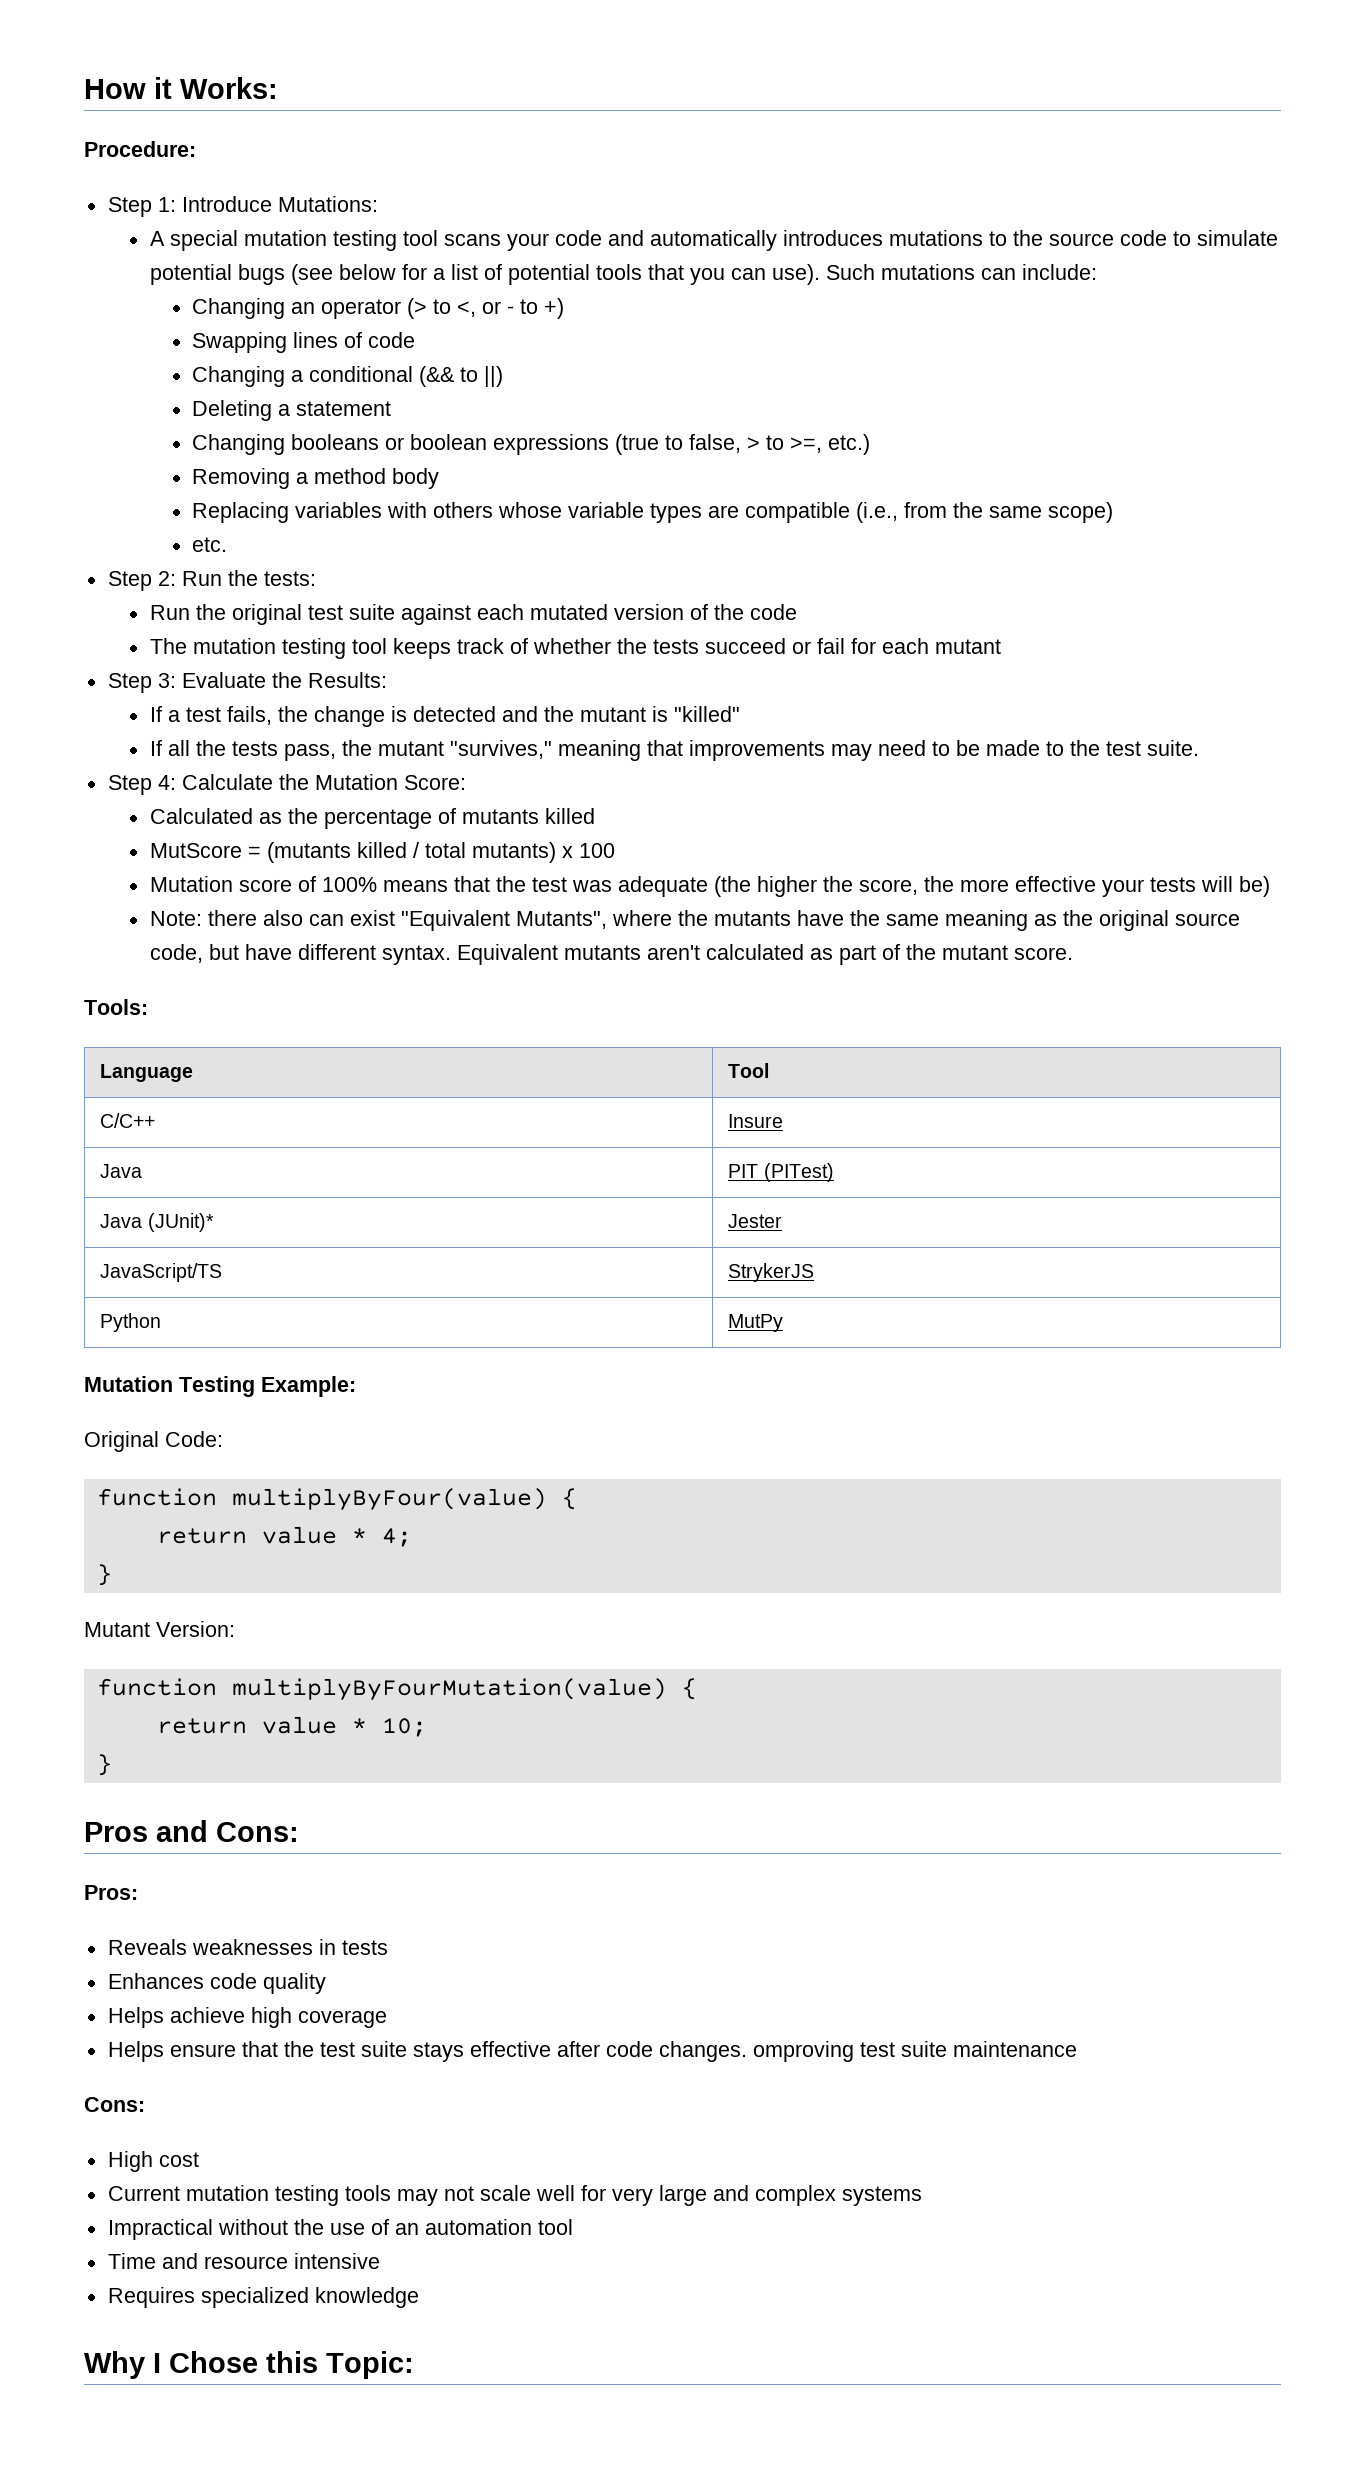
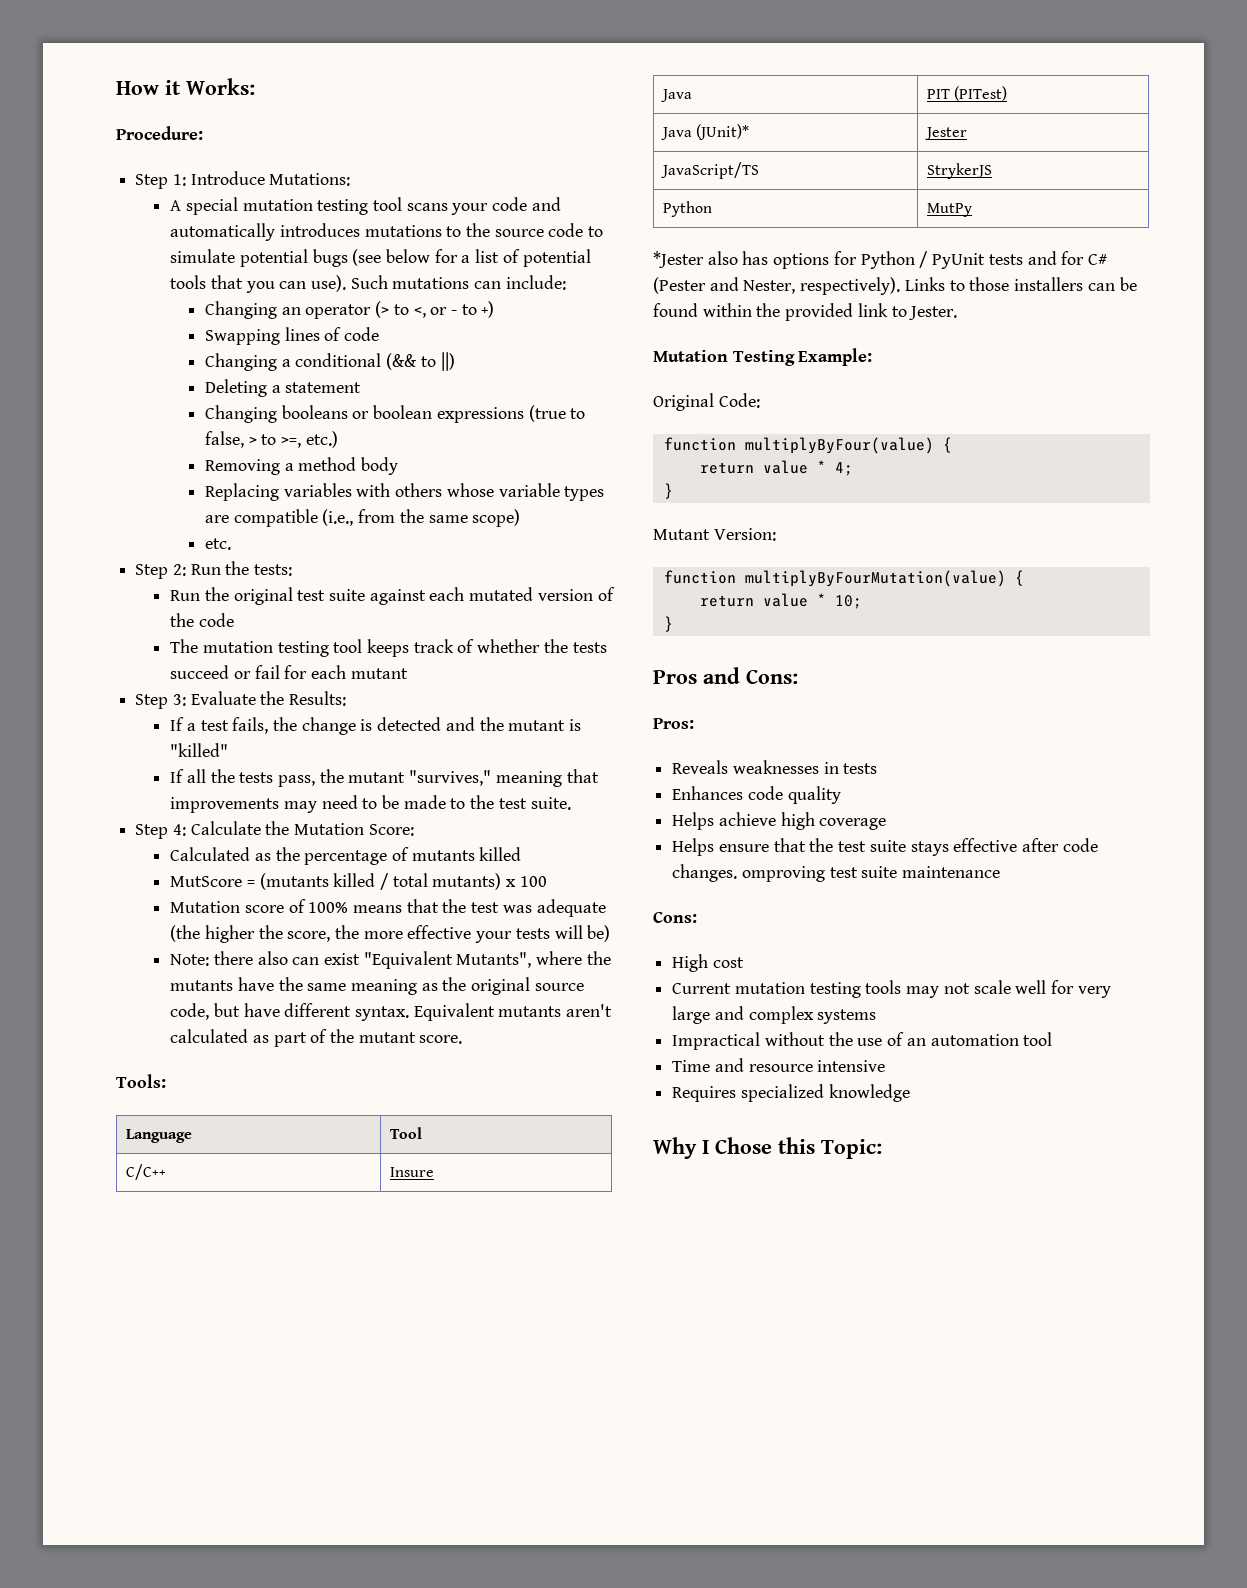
+ *Jester also has options for Python / PyUnit tests and for C# (Pester and Nester, respectively). Links to those installers can be found within the provided link to Jester.

